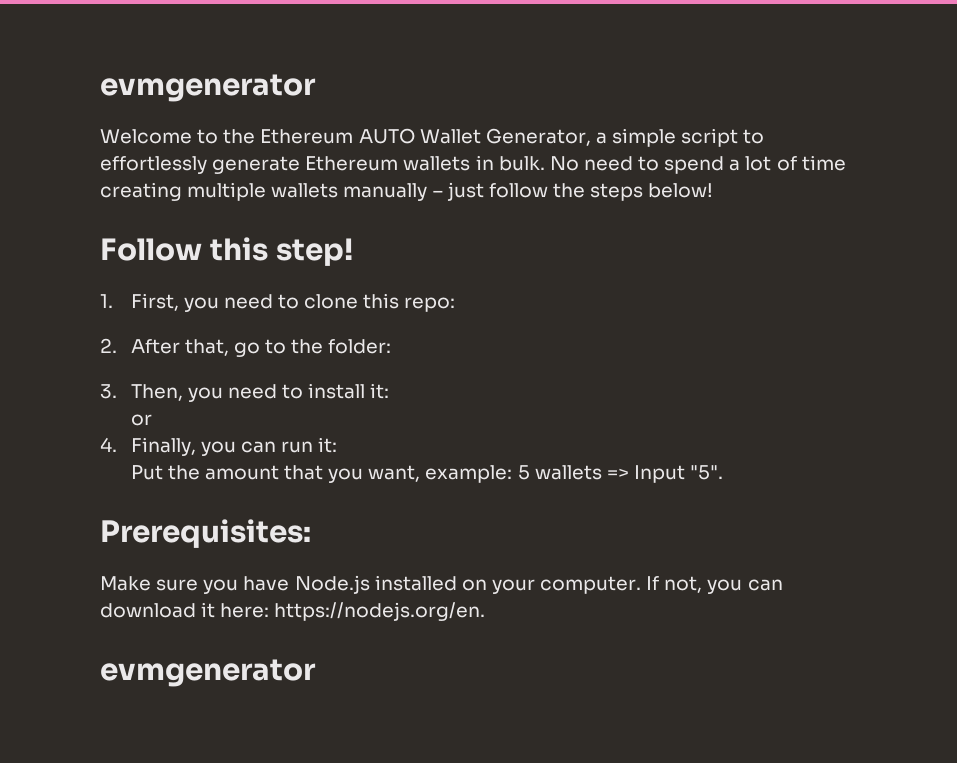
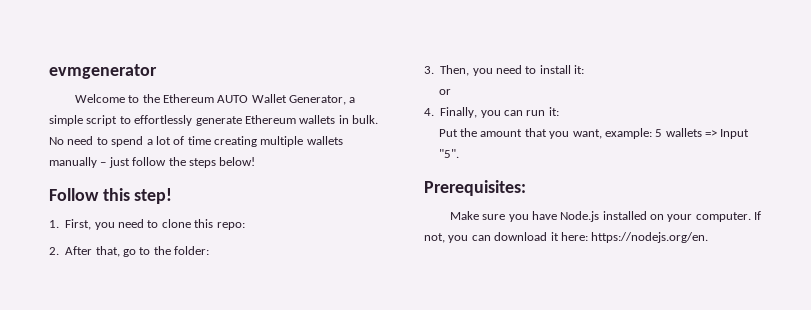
  If not, you can download it here: https://nodejs.org/en.
- evmgenerator

